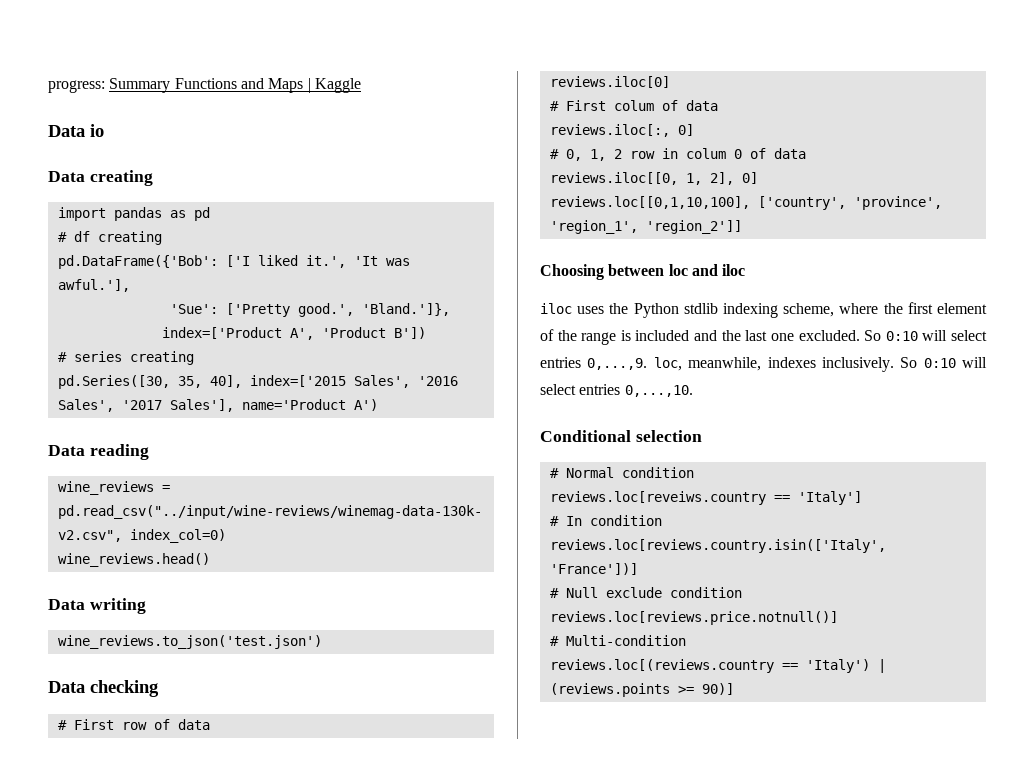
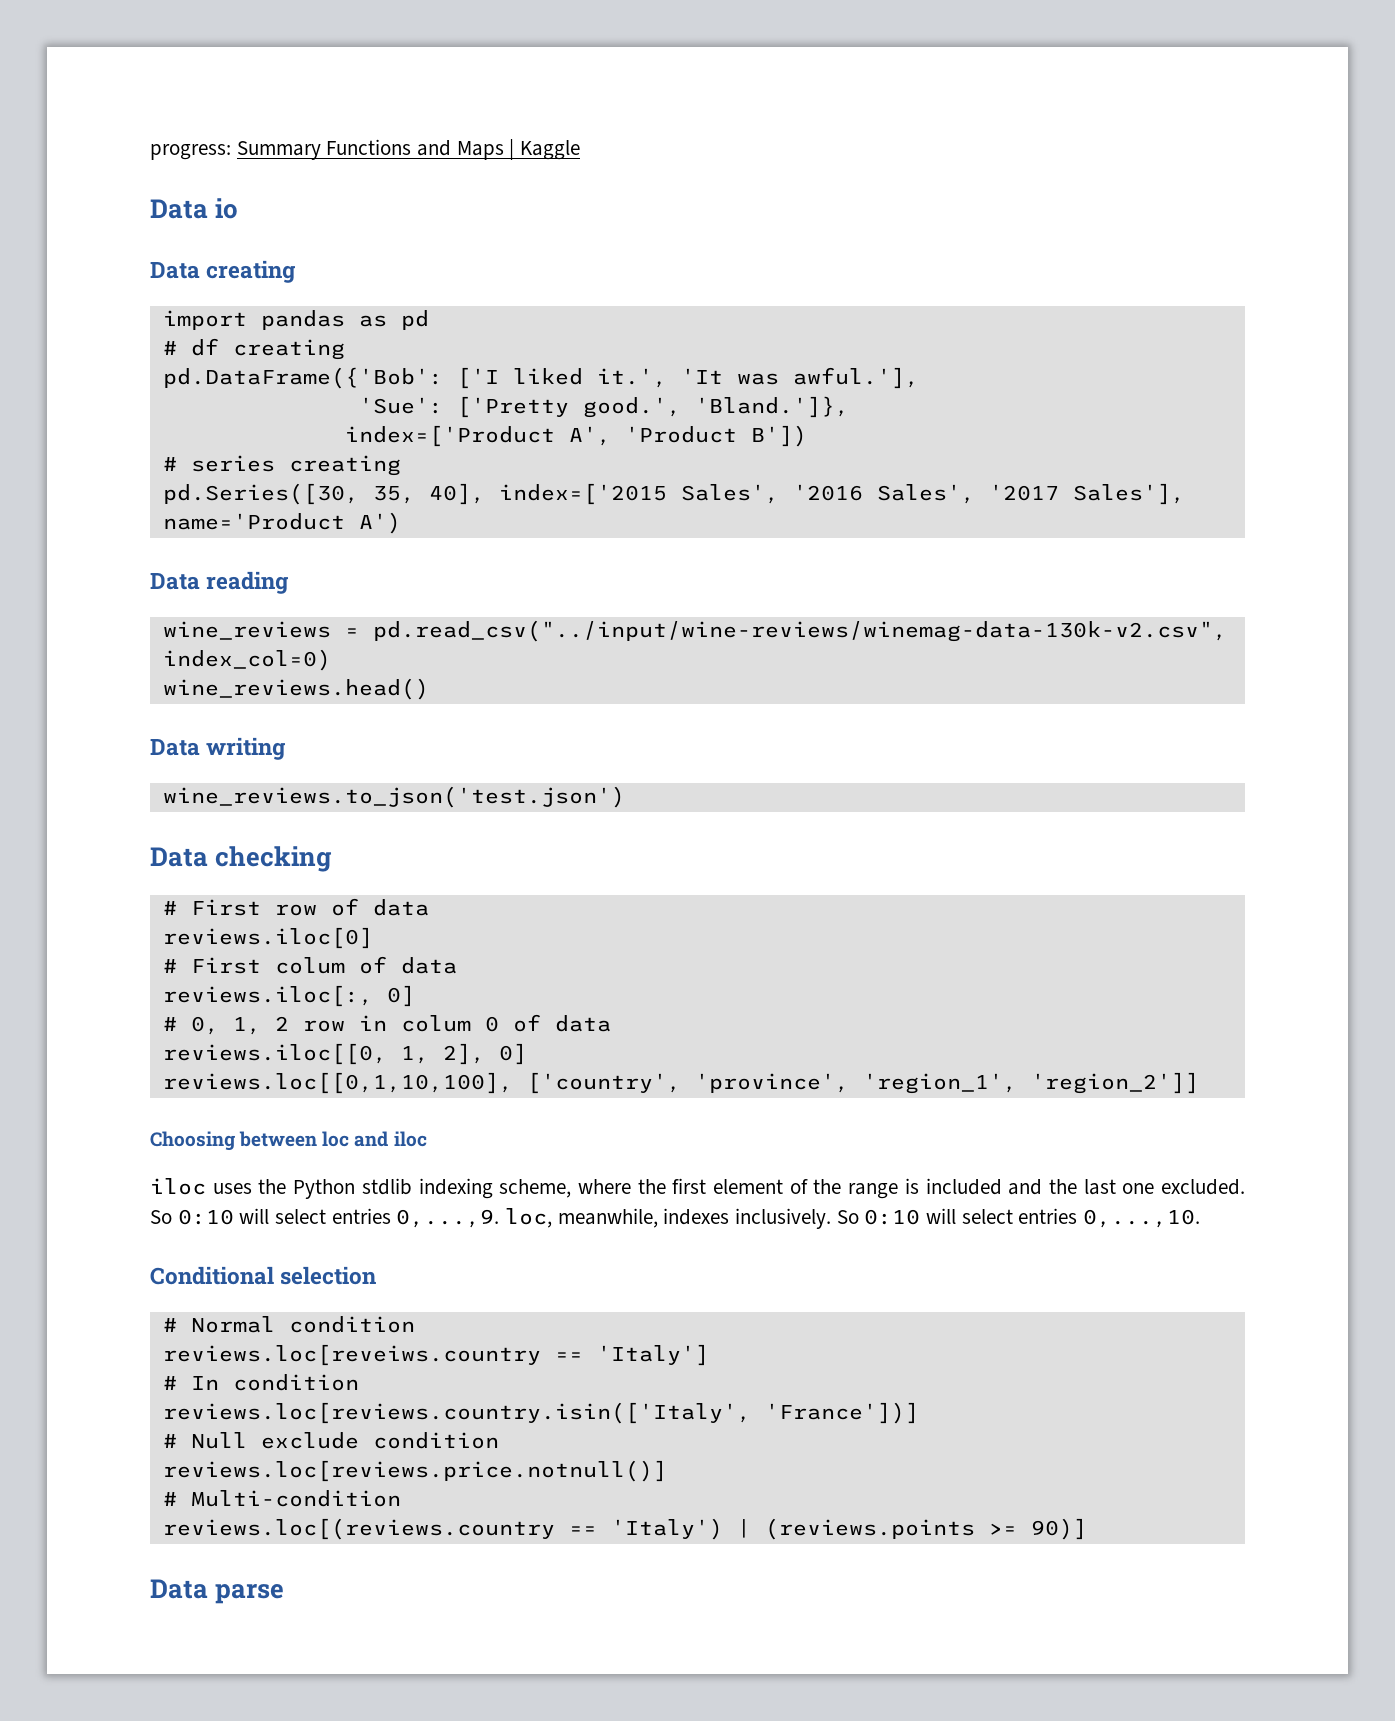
+ Data parse

